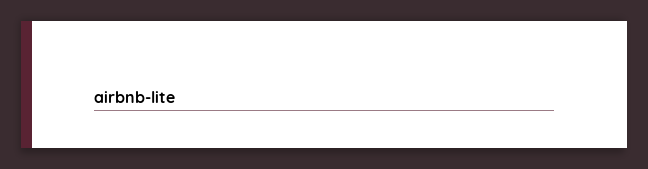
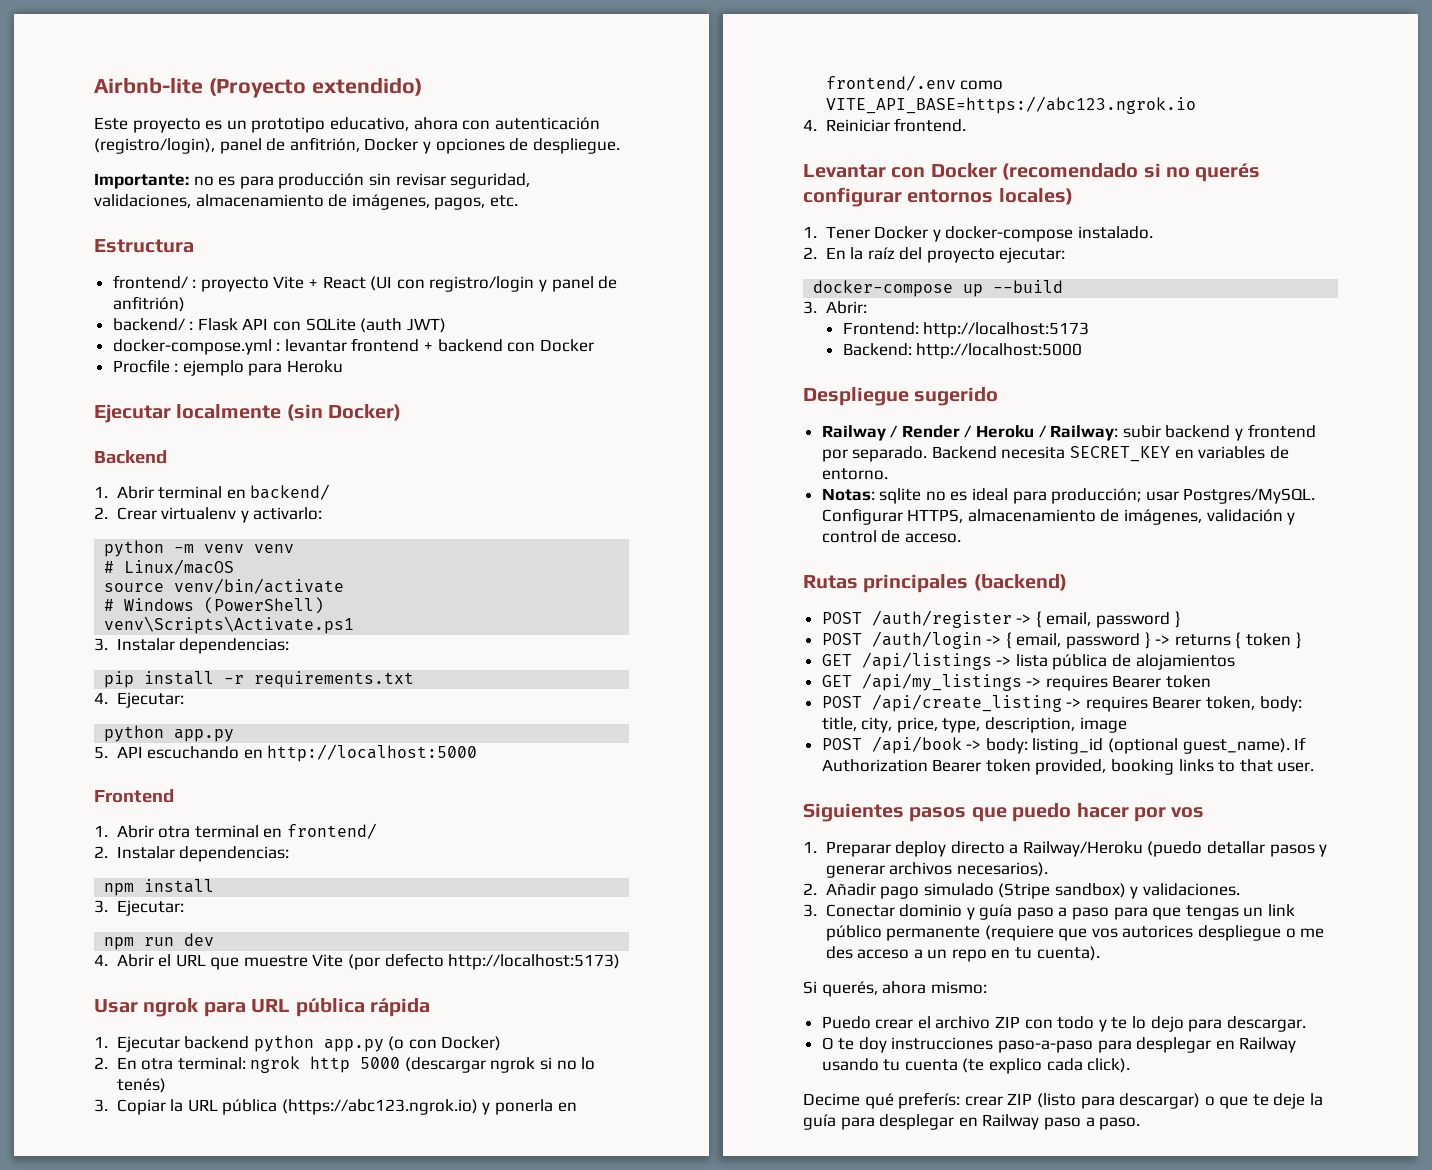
- airbnb-lite
+ Airbnb-lite (Proyecto extendido)
+ Este proyecto es un prototipo educativo, ahora con autenticación (registro/login), panel de anfitrión, Docker y opciones de despliegue.
+ Importante: no es para producción sin revisar seguridad, validaciones, almacenamiento de imágenes, pagos, etc.
+ Estructura
+ frontend/ : proyecto Vite + React (UI con registro/login y panel de anfitrión)
+ backend/ : Flask API con SQLite (auth JWT)
+ docker-compose.yml : levantar frontend + backend con Docker
+ Procfile : ejemplo para Heroku
+ Ejecutar localmente (sin Docker)
+ Backend
+ 1. Abrir terminal en backend/
+ 2. Crear virtualenv y activarlo:
+ python -m venv venv
+ # Linux/macOS
+ source venv/bin/activate
+ # Windows (PowerShell)
+ venv\Scripts\Activate.ps1
+ 3. Instalar dependencias:
+ pip install -r requirements.txt
+ 4. Ejecutar:
+ python app.py
+ 5. API escuchando en http://localhost:5000
+ Frontend
+ 1. Abrir otra terminal en frontend/
+ 2. Instalar dependencias:
+ npm install
+ 3. Ejecutar:
+ npm run dev
+ 4. Abrir el URL que muestre Vite (por defecto http://localhost:5173)
+ Usar ngrok para URL pública rápida
+ 1. Ejecutar backend python app.py (o con Docker)
+ 2. En otra terminal: ngrok http 5000 (descargar ngrok si no lo tenés)
+ 3. Copiar la URL pública (https://abc123.ngrok.io) y ponerla en frontend/.env como VITE_API_BASE=https://abc123.ngrok.io
+ 4. Reiniciar frontend.
+ Levantar con Docker (recomendado si no querés configurar entornos locales)
+ 1. Tener Docker y docker-compose instalado.
+ 2. En la raíz del proyecto ejecutar:
+ docker-compose up --build
+ 3. Abrir:
+ Frontend: http://localhost:5173
+ Backend: http://localhost:5000
+ Despliegue sugerido
+ Railway / Render / Heroku / Railway: subir backend y frontend por separado. Backend necesita SECRET_KEY en variables de entorno.
+ Notas: sqlite no es ideal para producción; usar Postgres/MySQL. Configurar HTTPS, almacenamiento de imágenes, validación y control de acceso.
+ Rutas principales (backend)
+ POST /auth/register -> { email, password }
+ POST /auth/login -> { email, password } -> returns { token }
+ GET /api/listings -> lista pública de alojamientos
+ GET /api/my_listings -> requires Bearer token
+ POST /api/create_listing -> requires Bearer token, body: title, city, price, type, description, image
+ POST /api/book -> body: listing_id (optional guest_name). If Authorization Bearer token provided, booking links to that user.
+ Siguientes pasos que puedo hacer por vos
+ 1. Preparar deploy directo a Railway/Heroku (puedo detallar pasos y generar archivos necesarios).
+ 2. Añadir pago simulado (Stripe sandbox) y validaciones.
+ 3. Conectar dominio y guía paso a paso para que tengas un link público permanente (requiere que vos autorices despliegue o me des acceso a un repo en tu cuenta).
+ Si querés, ahora mismo:
+ Puedo crear el archivo ZIP con todo y te lo dejo para descargar.
+ O te doy instrucciones paso-a-paso para desplegar en Railway usando tu cuenta (te explico cada click).
+ Decime qué preferís: crear ZIP (listo para descargar) o que te deje la guía para desplegar en Railway paso a paso.

